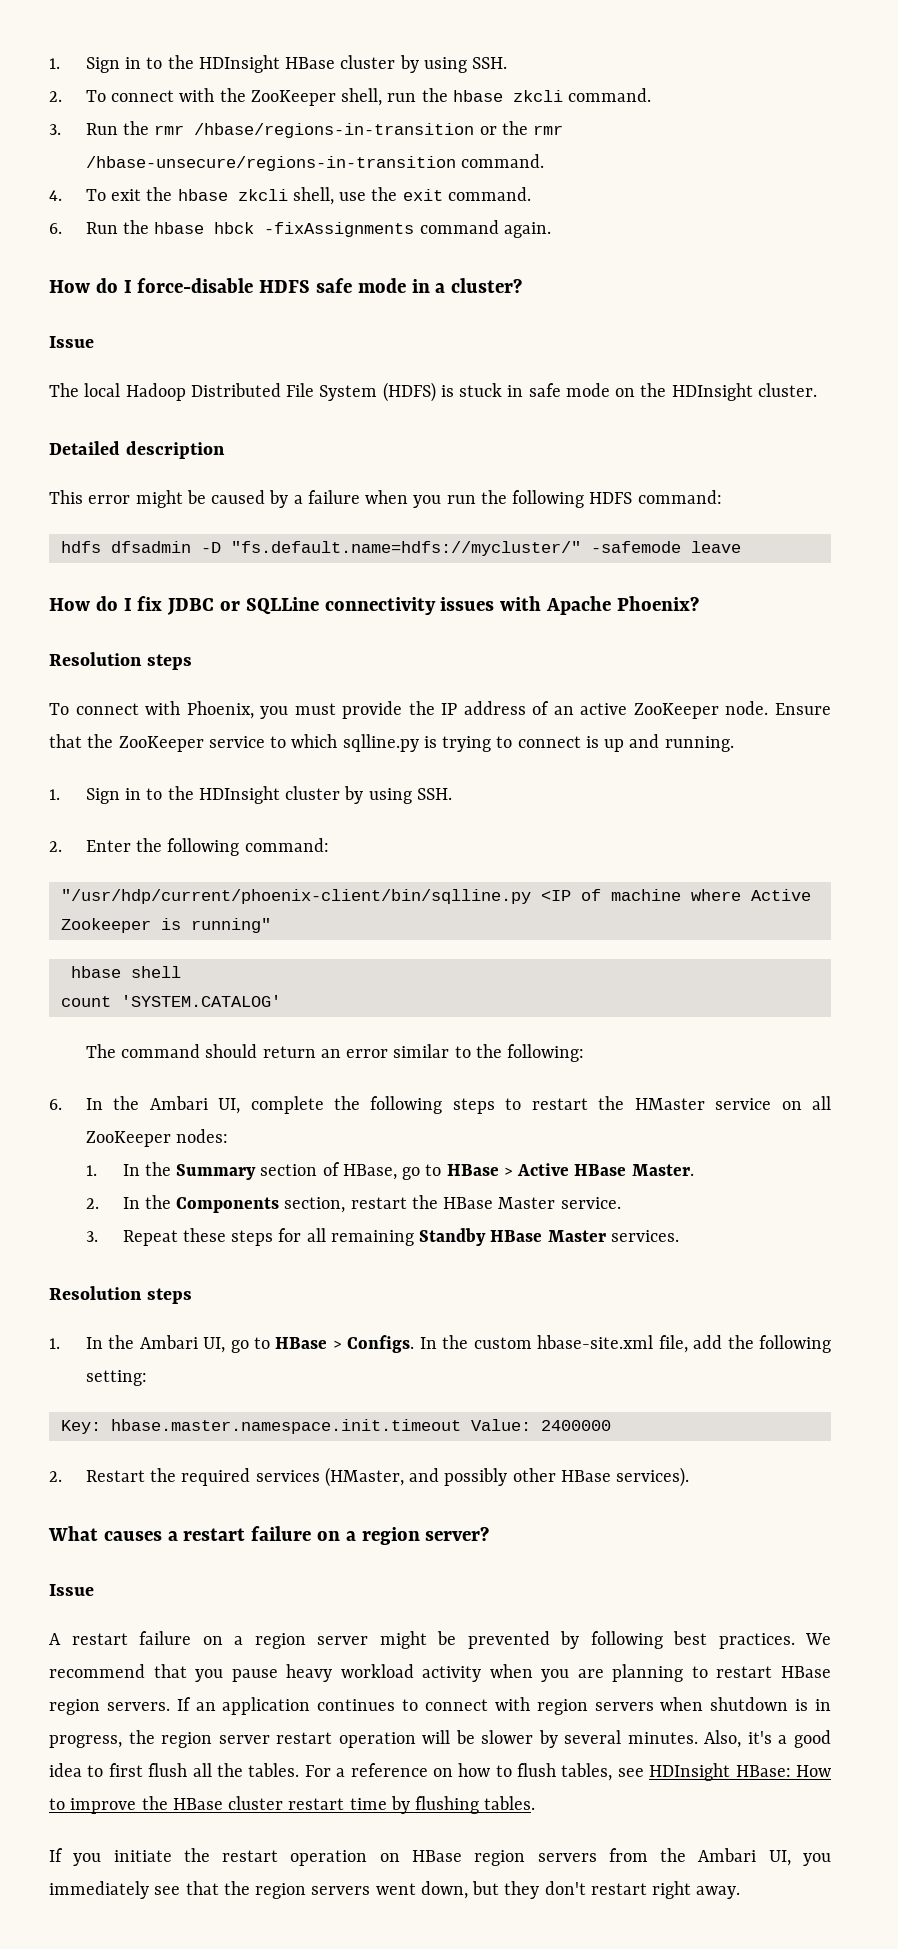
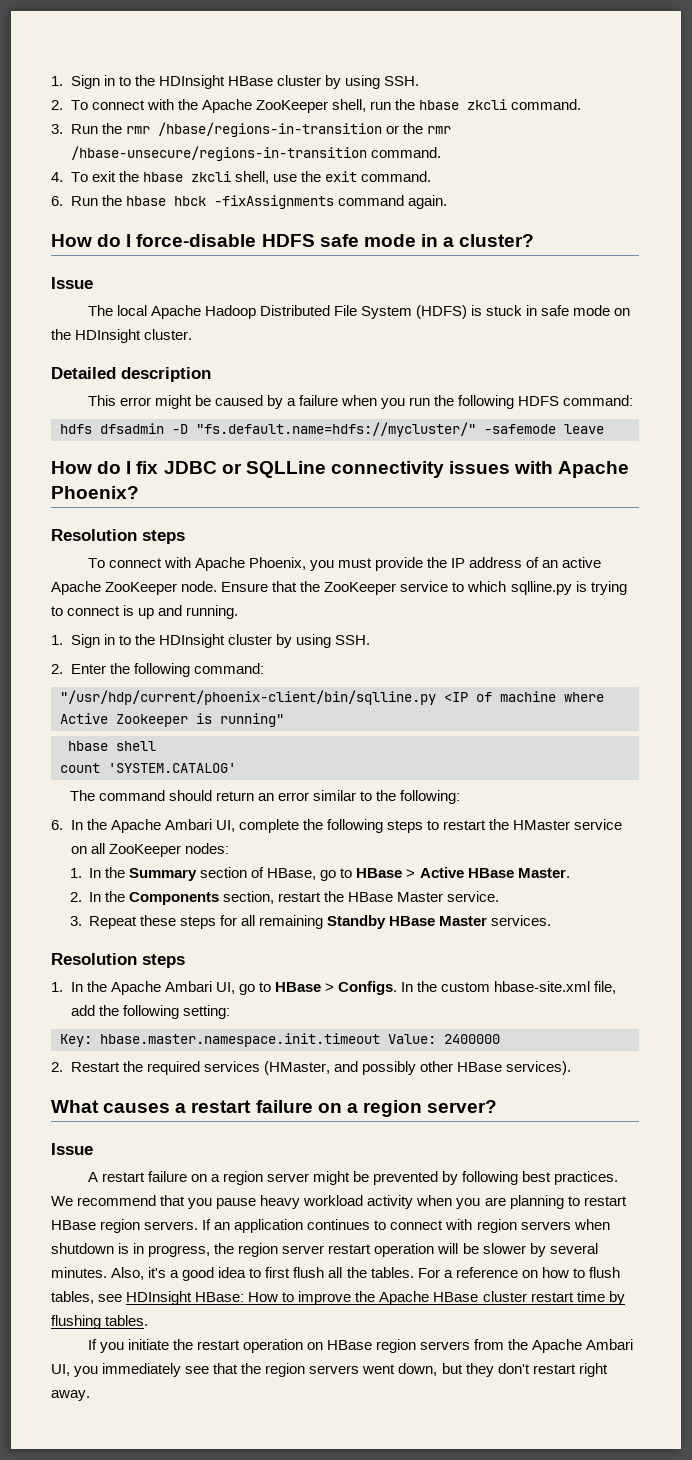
- 2. To connect with the ZooKeeper shell, run the hbase zkcli command.
+ 2. To connect with the Apache ZooKeeper shell, run the hbase zkcli command.
- The local Hadoop Distributed File System (HDFS) is stuck in safe mode on the HDInsight cluster.
+ The local Apache Hadoop Distributed File System (HDFS) is stuck in safe mode on the HDInsight cluster.
- To connect with Phoenix, you must provide the IP address of an active ZooKeeper node.
+ To connect with Apache Phoenix, you must provide the IP address of an active Apache ZooKeeper node.
- 6. In the Ambari UI, complete the following steps to restart the HMaster service on all ZooKeeper nodes:
+ 6. In the Apache Ambari UI, complete the following steps to restart the HMaster service on all ZooKeeper nodes:
- 1. In the Ambari UI, go to HBase > Configs.
+ 1. In the Apache Ambari UI, go to HBase > Configs.
- For a reference on how to flush tables, see HDInsight HBase: How to improve the HBase cluster restart time by flushing tables.
+ For a reference on how to flush tables, see HDInsight HBase: How to improve the Apache HBase cluster restart time by flushing tables.
- If you initiate the restart operation on HBase region servers from the Ambari UI, you immediately see that the region servers went down, but they don't restart right away.
+ If you initiate the restart operation on HBase region servers from the Apache Ambari UI, you immediately see that the region servers went down, but they don't restart right away.

